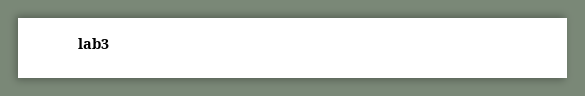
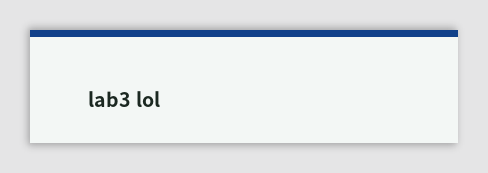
- lab3
+ lab3 lol

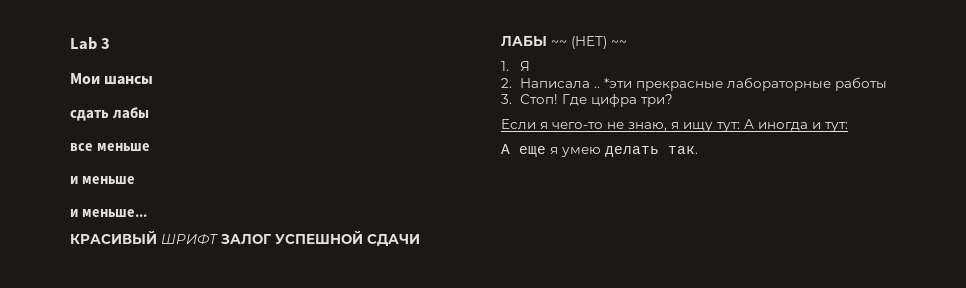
- lab3 lol
+ Lab 3
+ Мои шансы
+ сдать лабы
+ все меньше
+ и меньше
+ и меньше...
+ КРАСИВЫЙ ШРИФТ ЗАЛОГ УСПЕШНОЙ СДАЧИ ЛАБЫ ~~ (НЕТ) ~~
+ 1. Я
+ 2. Написала .. *эти прекрасные лабораторные работы
+ 3. Стоп! Где цифра три?
+ Если я чего-то не знаю, я ищу тут: А иногда и тут:
+ А еще я умею делать так.

